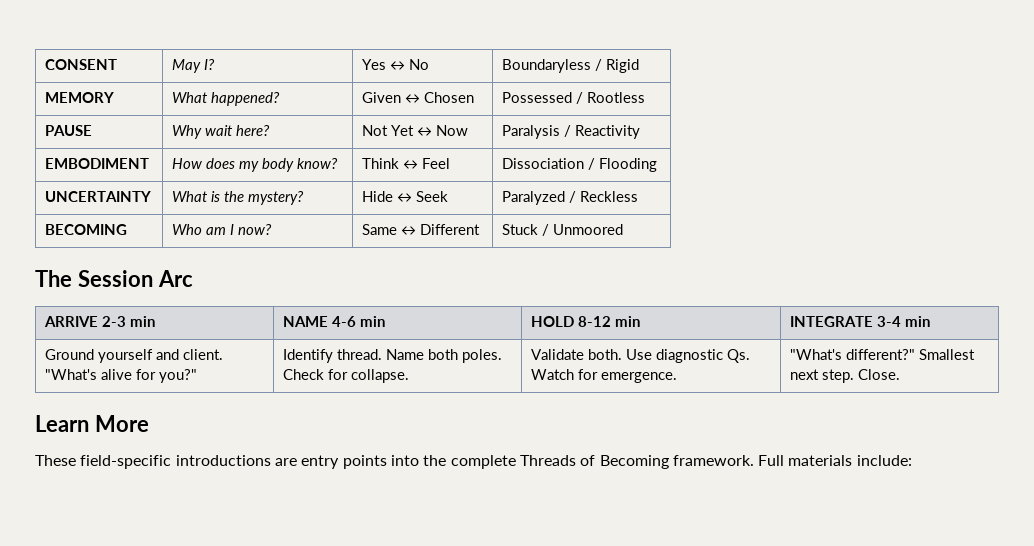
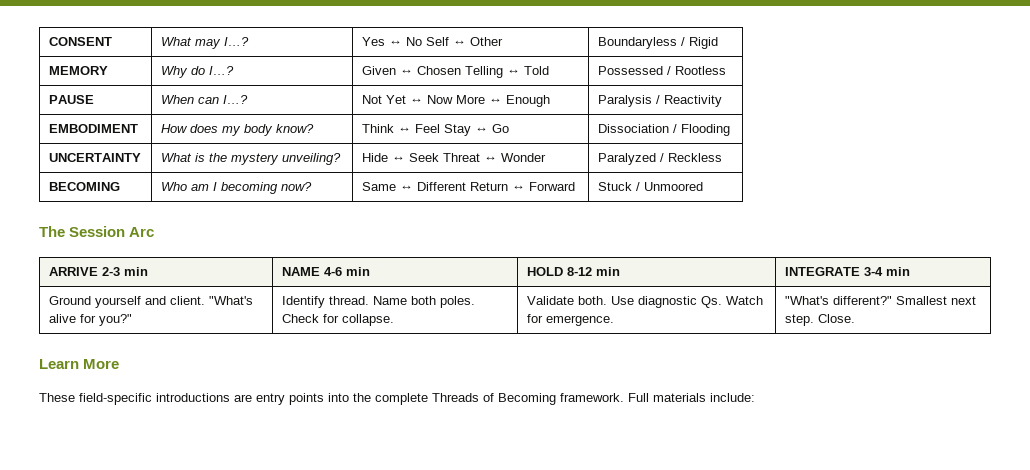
- CONSENT | May I? | Yes ↔ No | Boundaryless / Rigid
+ CONSENT | What may I…? | Yes ↔ No Self ↔ Other | Boundaryless / Rigid
- MEMORY | What happened? | Given ↔ Chosen | Possessed / Rootless
+ MEMORY | Why do I…? | Given ↔ Chosen Telling ↔ Told | Possessed / Rootless
- PAUSE | Why wait here? | Not Yet ↔ Now | Paralysis / Reactivity
+ PAUSE | When can I…? | Not Yet ↔ Now More ↔ Enough | Paralysis / Reactivity
- EMBODIMENT | How does my body know? | Think ↔ Feel | Dissociation / Flooding
+ EMBODIMENT | How does my body know? | Think ↔ Feel Stay ↔ Go | Dissociation / Flooding
- UNCERTAINTY | What is the mystery? | Hide ↔ Seek | Paralyzed / Reckless
+ UNCERTAINTY | What is the mystery unveiling? | Hide ↔ Seek Threat ↔ Wonder | Paralyzed / Reckless
- BECOMING | Who am I now? | Same ↔ Different | Stuck / Unmoored
+ BECOMING | Who am I becoming now? | Same ↔ Different Return ↔ Forward | Stuck / Unmoored

